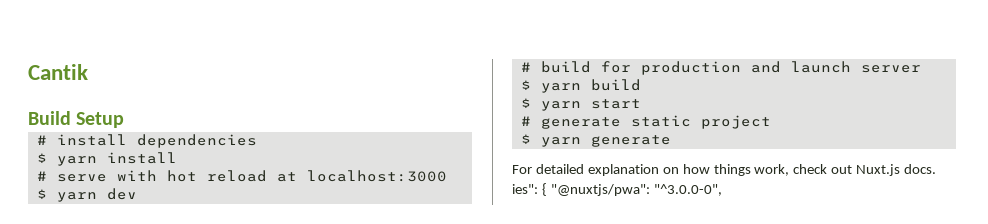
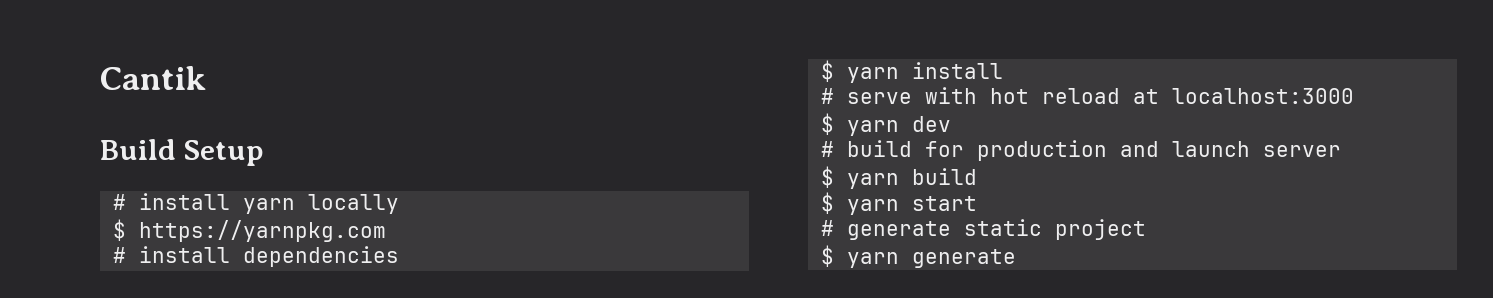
+ # install yarn locally
+ $ https://yarnpkg.com
- For detailed explanation on how things work, check out Nuxt.js docs. ies": { "@nuxtjs/pwa": "^3.0.0-0",

